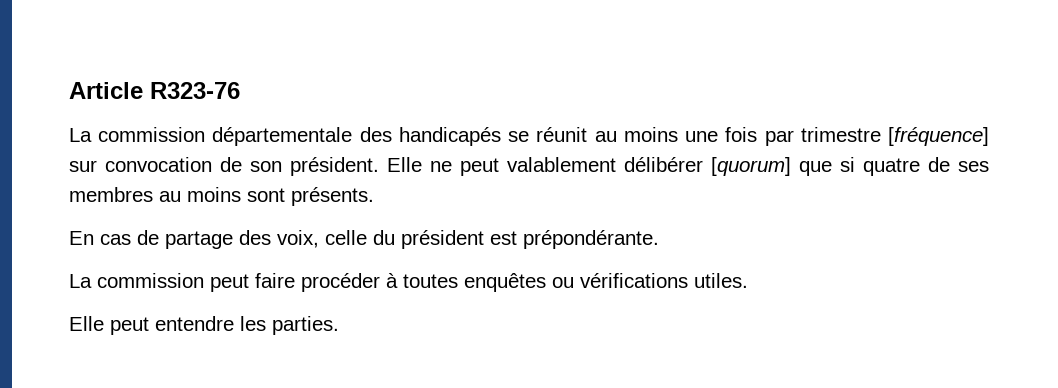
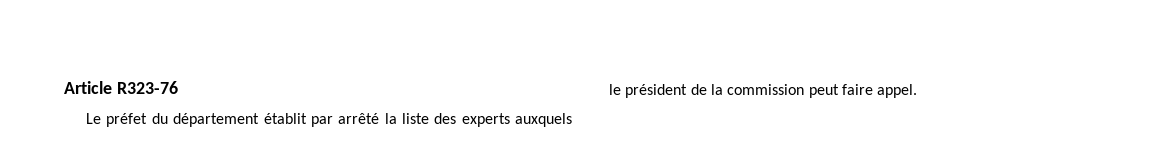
- La commission départementale des handicapés se réunit au moins une fois par trimestre [fréquence] sur convocation de son président. Elle ne peut valablement délibérer [quorum] que si quatre de ses membres au moins sont présents.
- En cas de partage des voix, celle du président est prépondérante.
- La commission peut faire procéder à toutes enquêtes ou vérifications utiles.
- Elle peut entendre les parties.
+ Le préfet du département établit par arrêté la liste des experts auxquels le président de la commission peut faire appel.

